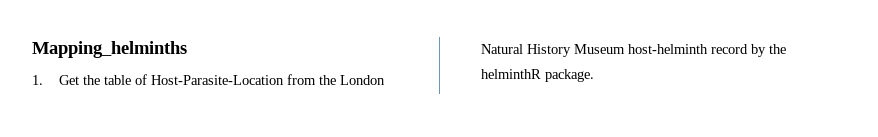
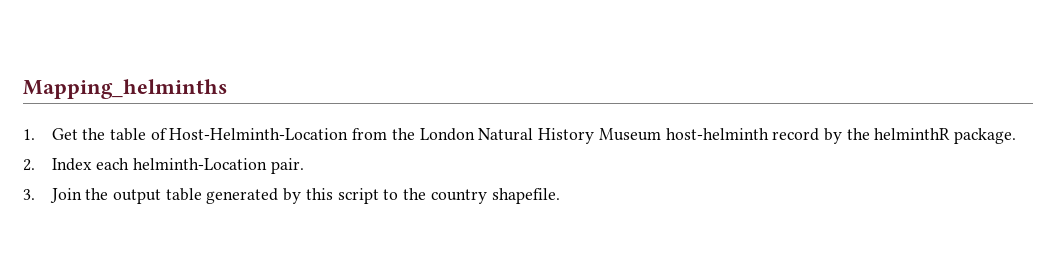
- 1. Get the table of Host-Parasite-Location from the London Natural History Museum host-helminth record by the helminthR package.
+ 1. Get the table of Host-Helminth-Location from the London Natural History Museum host-helminth record by the helminthR package.
+ 2. Index each helminth-Location pair.
+ 3. Join the output table generated by this script to the country shapefile.

